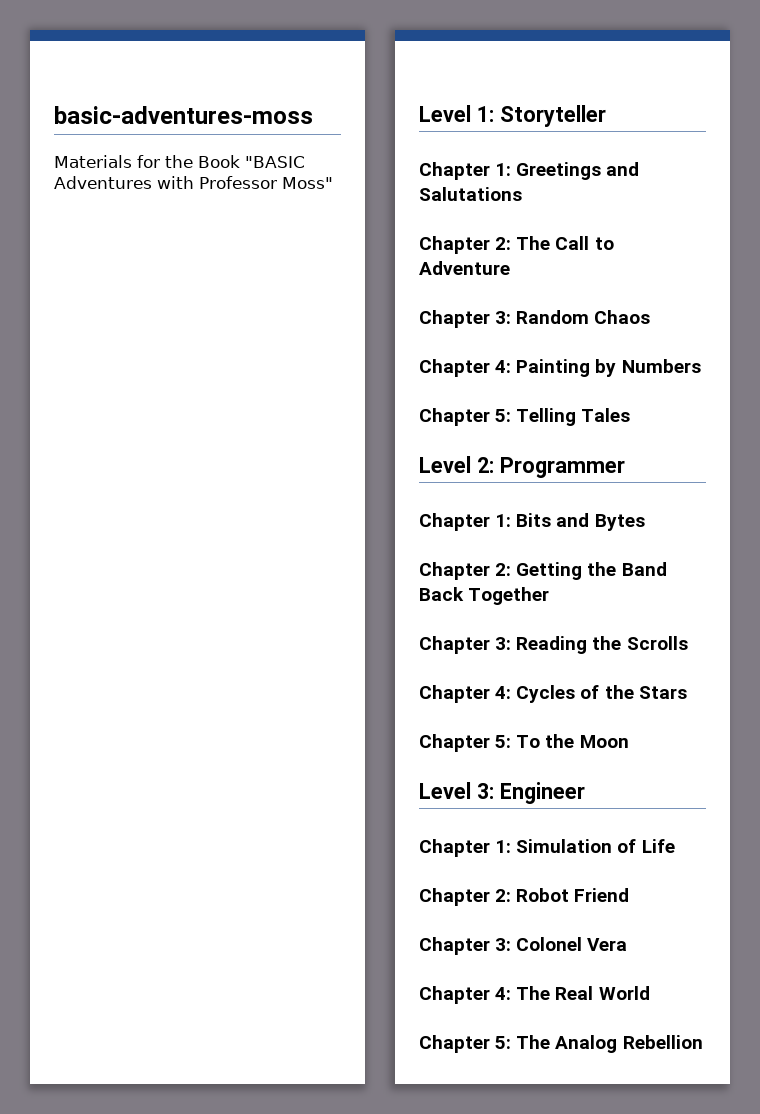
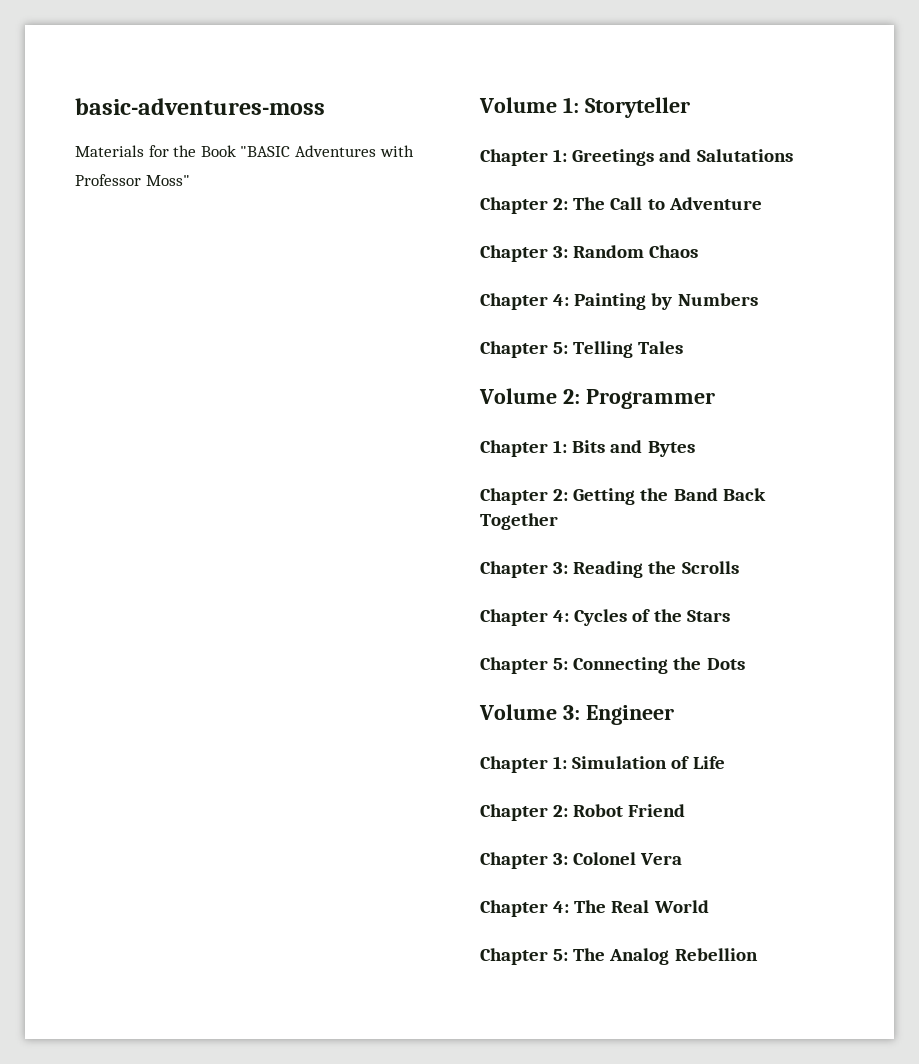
- Level 1: Storyteller
+ Volume 1: Storyteller
- Level 2: Programmer
+ Volume 2: Programmer
- Chapter 5: To the Moon
- Level 3: Engineer
+ Chapter 5: Connecting the Dots
+ Volume 3: Engineer

